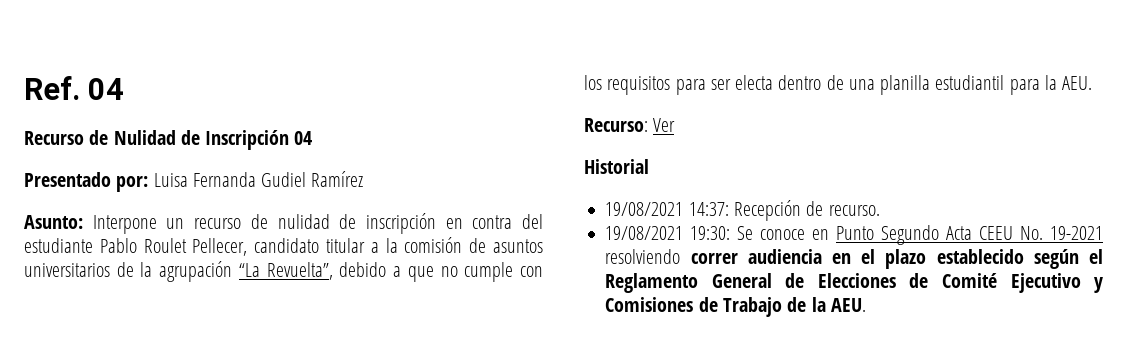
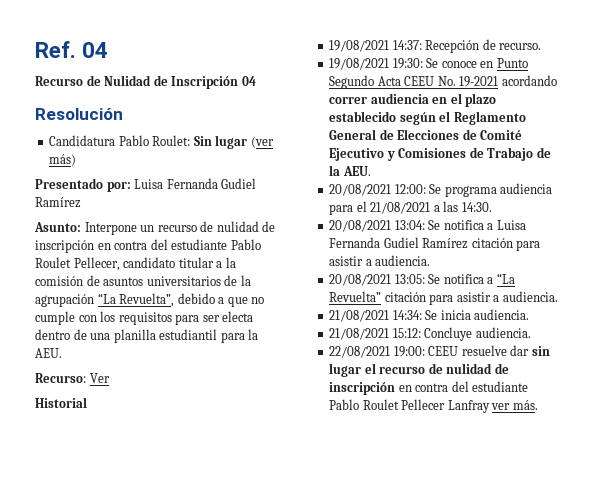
+ Resolución
+ Candidatura Pablo Roulet: Sin lugar (ver más)
- 19/08/2021 19:30: Se conoce en Punto Segundo Acta CEEU No. 19-2021 resolviendo correr audiencia en el plazo establecido según el Reglamento General de Elecciones de Comité Ejecutivo y Comisiones de Trabajo de la AEU.
+ 19/08/2021 19:30: Se conoce en Punto Segundo Acta CEEU No. 19-2021 acordando correr audiencia en el plazo establecido según el Reglamento General de Elecciones de Comité Ejecutivo y Comisiones de Trabajo de la AEU.
+ 20/08/2021 12:00: Se programa audiencia para el 21/08/2021 a las 14:30.
+ 20/08/2021 13:04: Se notifica a Luisa Fernanda Gudiel Ramírez citación para asistir a audiencia.
+ 20/08/2021 13:05: Se notifica a “La Revuelta” citación para asistir a audiencia.
+ 21/08/2021 14:34: Se inicia audiencia.
+ 21/08/2021 15:12: Concluye audiencia.
+ 22/08/2021 19:00: CEEU resuelve dar sin lugar el recurso de nulidad de inscripción en contra del estudiante Pablo Roulet Pellecer Lanfray ver más.

